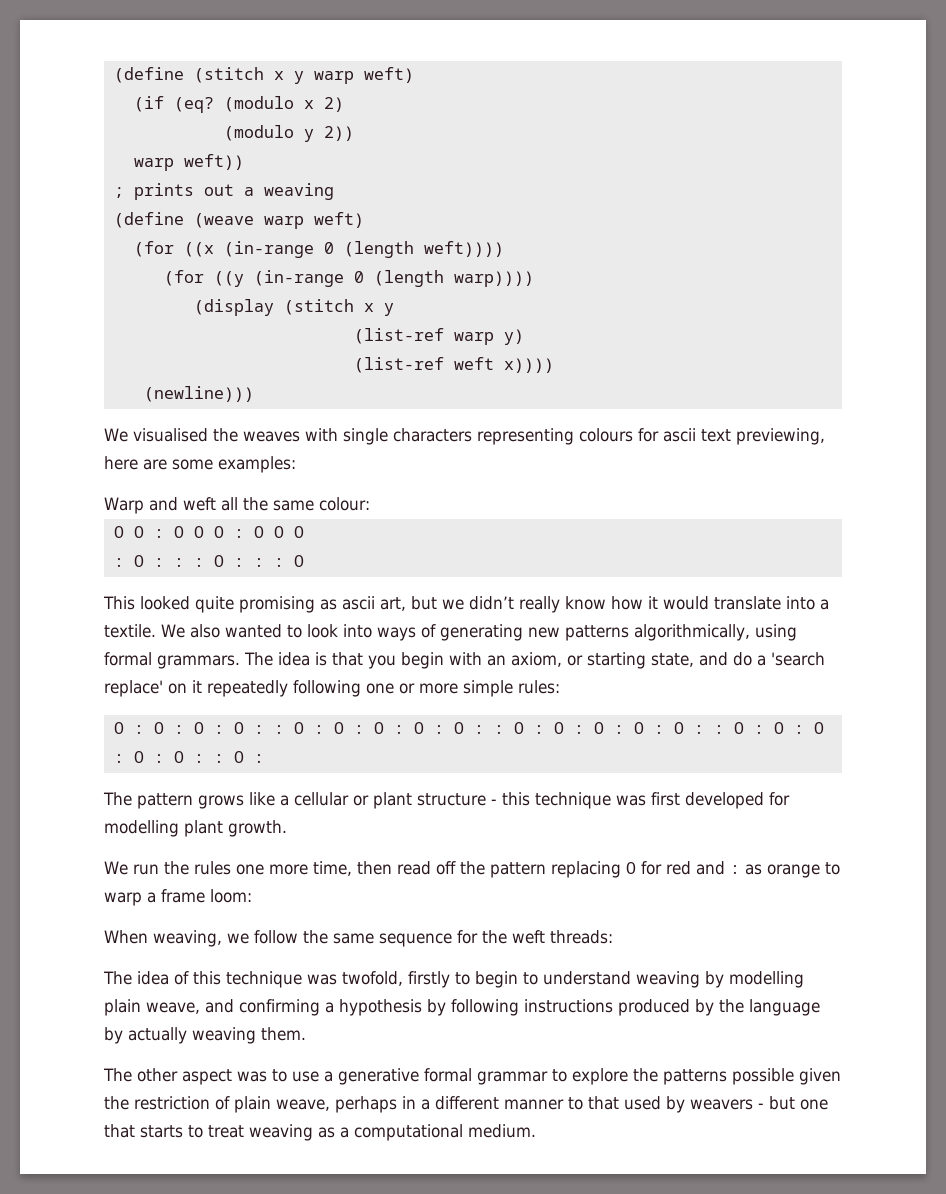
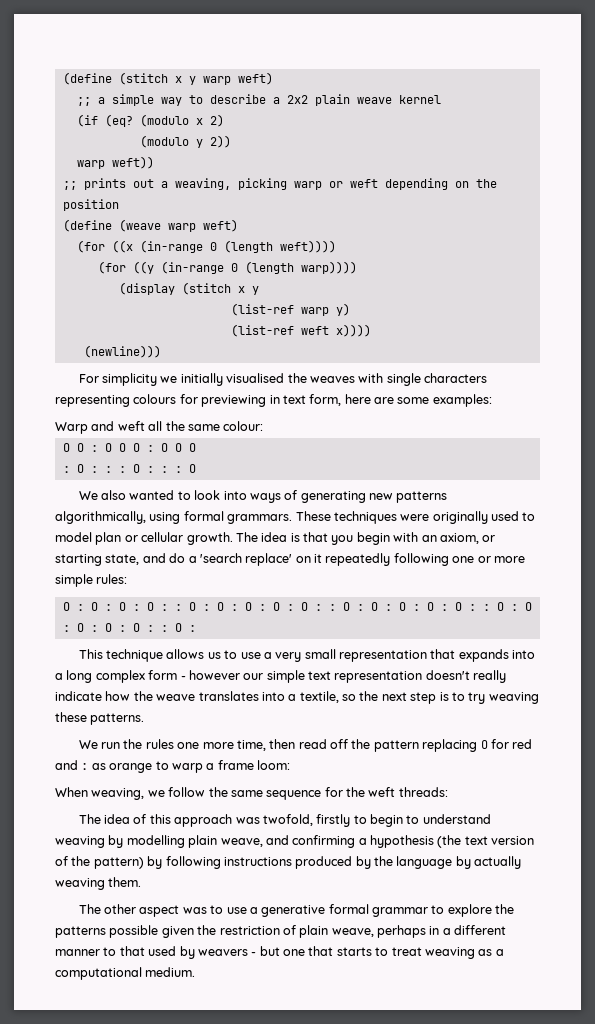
+ ;; a simple way to describe a 2x2 plain weave kernel
- ; prints out a weaving
+ ;; prints out a weaving, picking warp or weft depending on the position
- We visualised the weaves with single characters representing colours for ascii text previewing, here are some examples:
+ For simplicity we initially visualised the weaves with single characters representing colours for previewing in text form, here are some examples:
- This looked quite promising as ascii art, but we didn’t really know how it would translate into a textile.
+ These techniques were originally used to model plan or cellular growth.
- The pattern grows like a cellular or plant structure - this technique was first developed for modelling plant growth.
+ This technique allows us to use a very small representation that expands into a long complex form - however our simple text representation doesn't really indicate how the weave translates into a textile, so the next step is to try weaving these patterns.
- The idea of this technique was twofold, firstly to begin to understand weaving by modelling plain weave, and confirming a hypothesis by following instructions produced by the language by actually weaving them.
+ The idea of this approach was twofold, firstly to begin to understand weaving by modelling plain weave, and confirming a hypothesis (the text version of the pattern) by following instructions produced by the language by actually weaving them.

